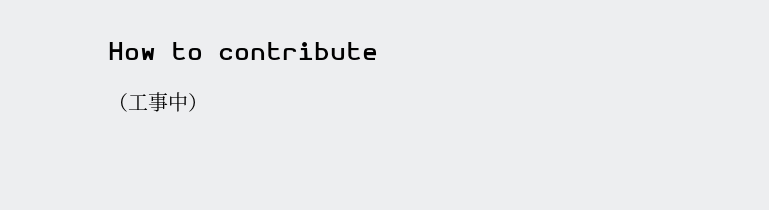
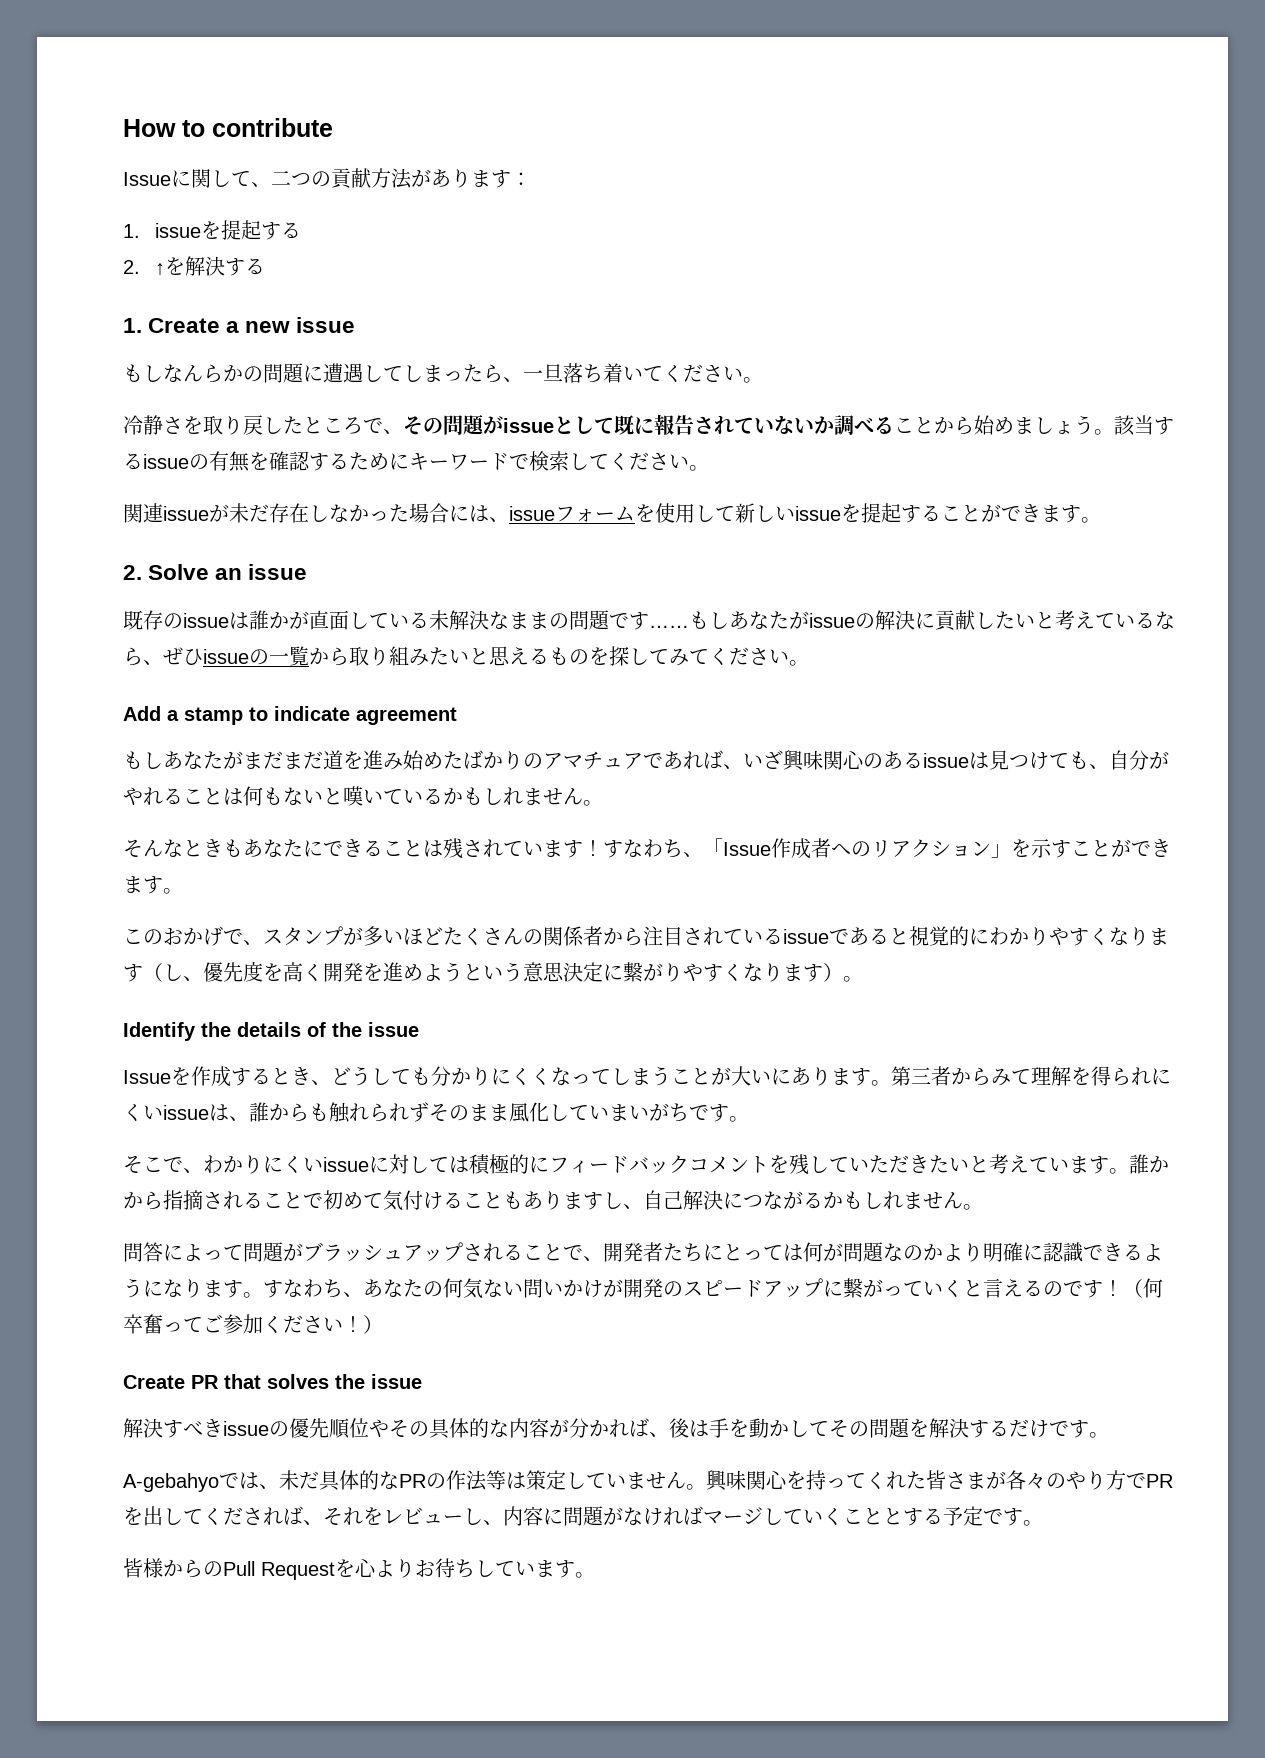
- （工事中）
+ Issueに関して、二つの貢献方法があります：
+ 1. issueを提起する
+ 2. ↑を解決する
+ 1. Create a new issue
+ もしなんらかの問題に遭遇してしまったら、一旦落ち着いてください。
+ 冷静さを取り戻したところで、その問題がissueとして既に報告されていないか調べることから始めましょう。該当するissueの有無を確認するためにキーワードで検索してください。
+ 関連issueが未だ存在しなかった場合には、issueフォームを使用して新しいissueを提起することができます。
+ 2. Solve an issue
+ 既存のissueは誰かが直面している未解決なままの問題です……もしあなたがissueの解決に貢献したいと考えているなら、ぜひissueの一覧から取り組みたいと思えるものを探してみてください。
+ Add a stamp to indicate agreement
+ もしあなたがまだまだ道を進み始めたばかりのアマチュアであれば、いざ興味関心のあるissueは見つけても、自分がやれることは何もないと嘆いているかもしれません。
+ そんなときもあなたにできることは残されています！すなわち、「Issue作成者へのリアクション」を示すことができます。
+ このおかげで、スタンプが多いほどたくさんの関係者から注目されているissueであると視覚的にわかりやすくなります（し、優先度を高く開発を進めようという意思決定に繋がりやすくなります）。
+ Identify the details of the issue
+ Issueを作成するとき、どうしても分かりにくくなってしまうことが大いにあります。第三者からみて理解を得られにくいissueは、誰からも触れられずそのまま風化していまいがちです。
+ そこで、わかりにくいissueに対しては積極的にフィードバックコメントを残していただきたいと考えています。誰かから指摘されることで初めて気付けることもありますし、自己解決につながるかもしれません。
+ 問答によって問題がブラッシュアップされることで、開発者たちにとっては何が問題なのかより明確に認識できるようになります。すなわち、あなたの何気ない問いかけが開発のスピードアップに繋がっていくと言えるのです！（何卒奮ってご参加ください！）
+ Create PR that solves the issue
+ 解決すべきissueの優先順位やその具体的な内容が分かれば、後は手を動かしてその問題を解決するだけです。
+ A-gebahyoでは、未だ具体的なPRの作法等は策定していません。興味関心を持ってくれた皆さまが各々のやり方でPRを出してくだされば、それをレビューし、内容に問題がなければマージしていくこととする予定です。
+ 皆様からのPull Requestを心よりお待ちしています。

